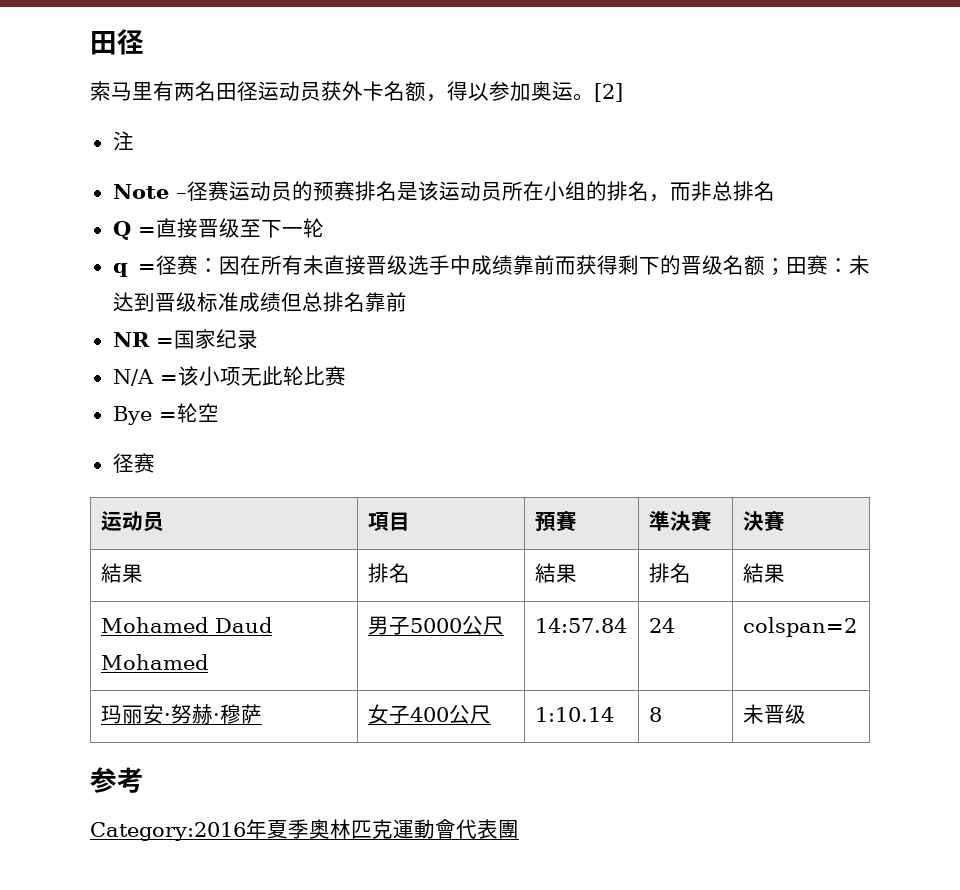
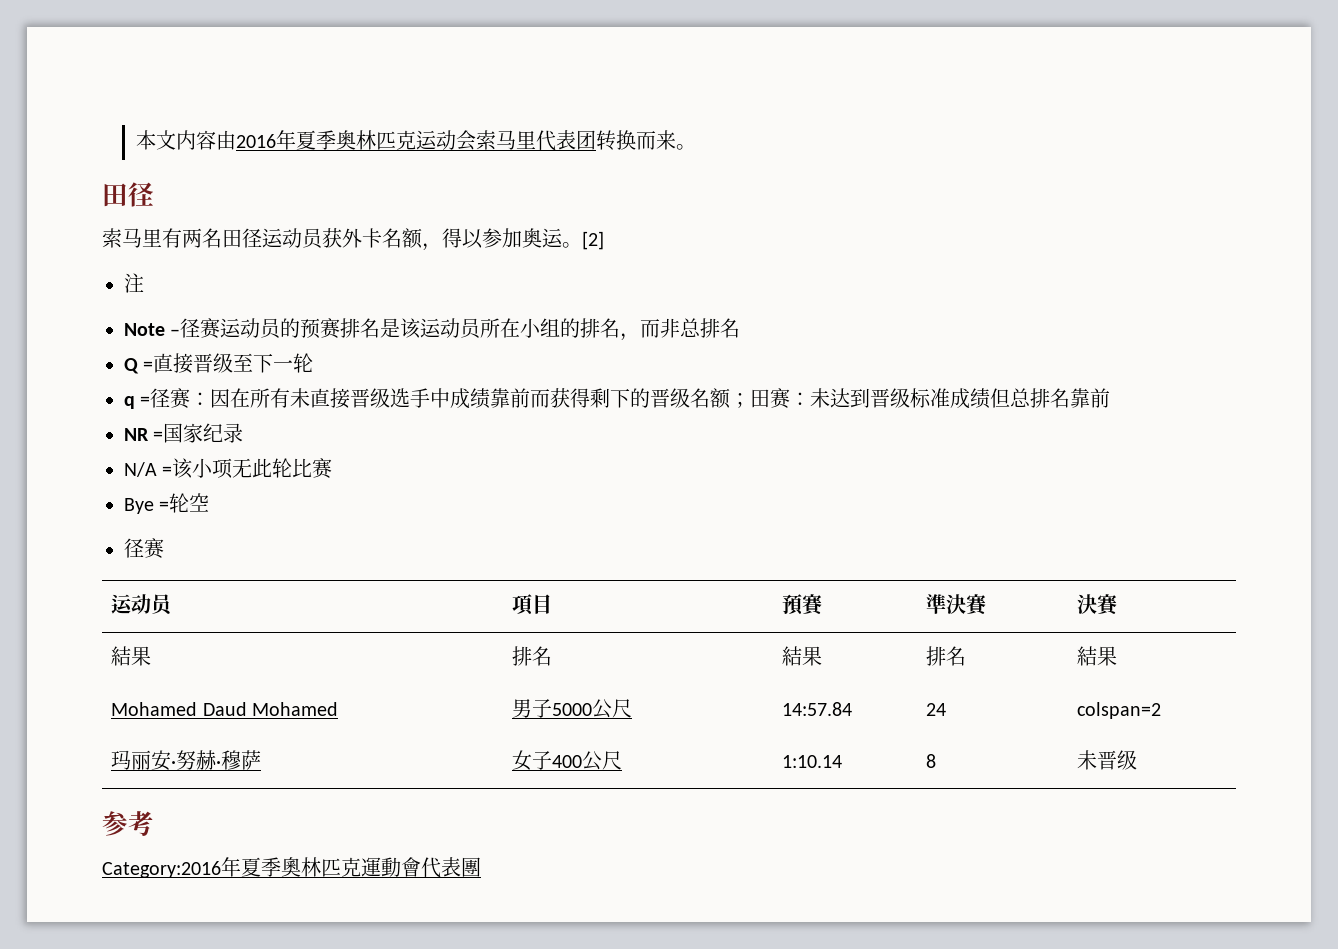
+ 本文内容由2016年夏季奥林匹克运动会索马里代表团转换而来。

